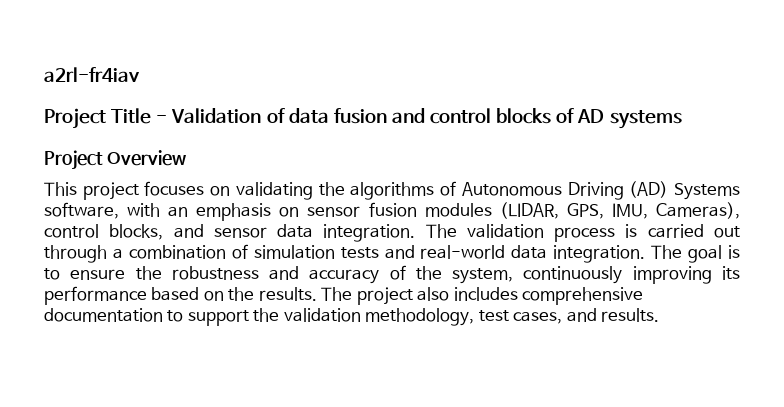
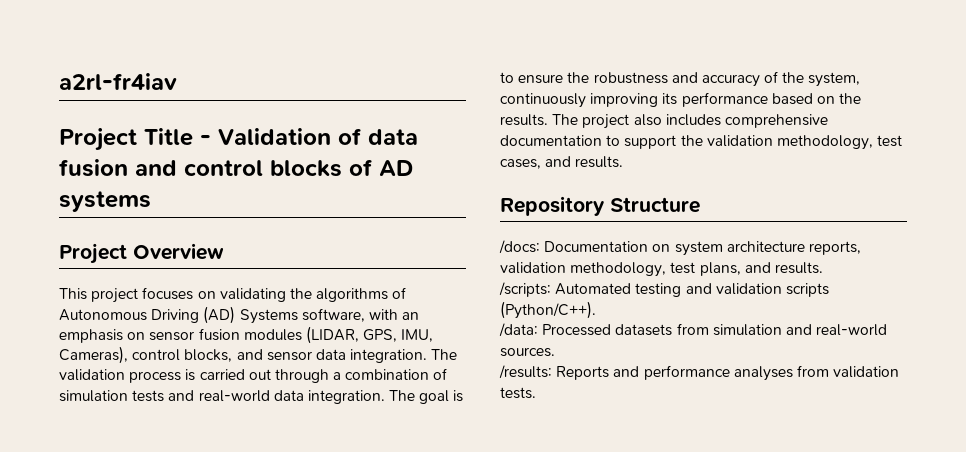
+ Repository Structure
+ /docs: Documentation on system architecture reports, validation methodology, test plans, and results.
+ /scripts: Automated testing and validation scripts (Python/C++).
+ /data: Processed datasets from simulation and real-world sources.
+ /results: Reports and performance analyses from validation tests.

